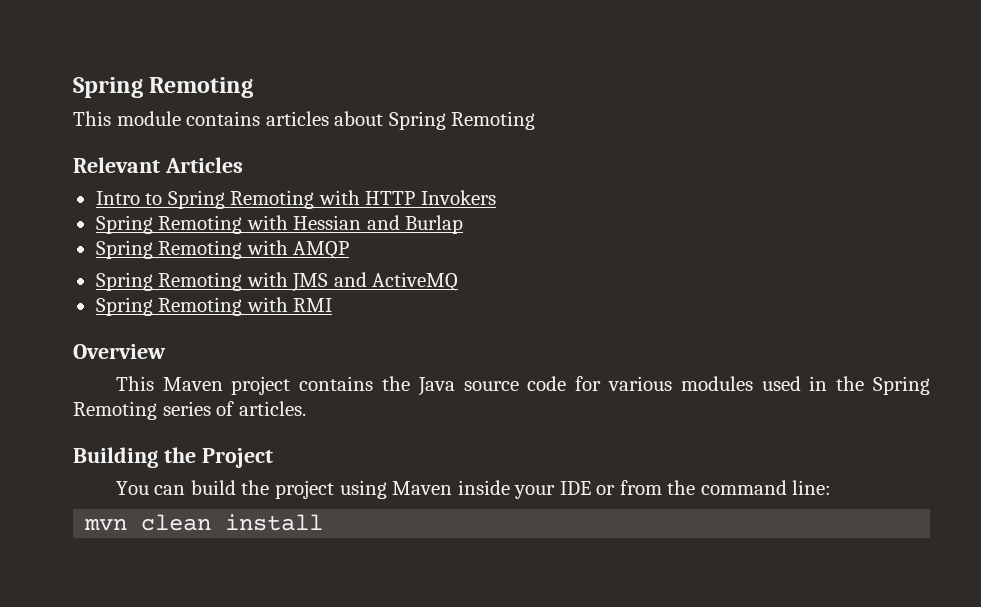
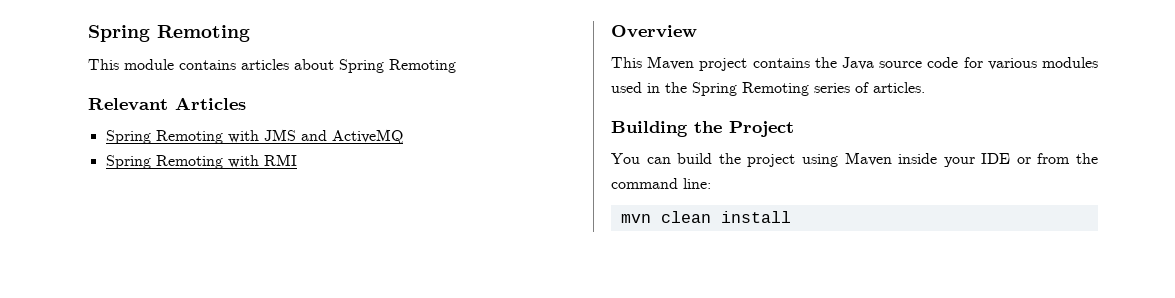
- Intro to Spring Remoting with HTTP Invokers
- Spring Remoting with Hessian and Burlap
- Spring Remoting with AMQP

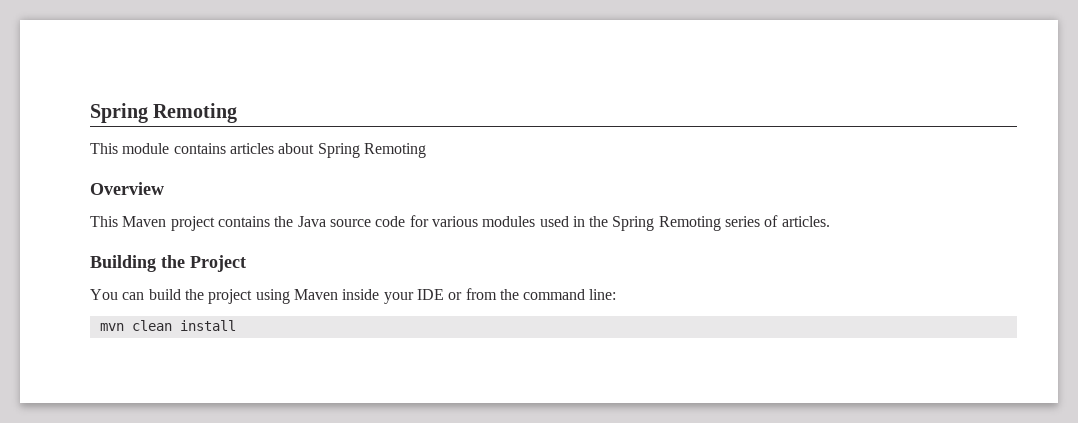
- Relevant Articles
- Spring Remoting with JMS and ActiveMQ
- Spring Remoting with RMI

